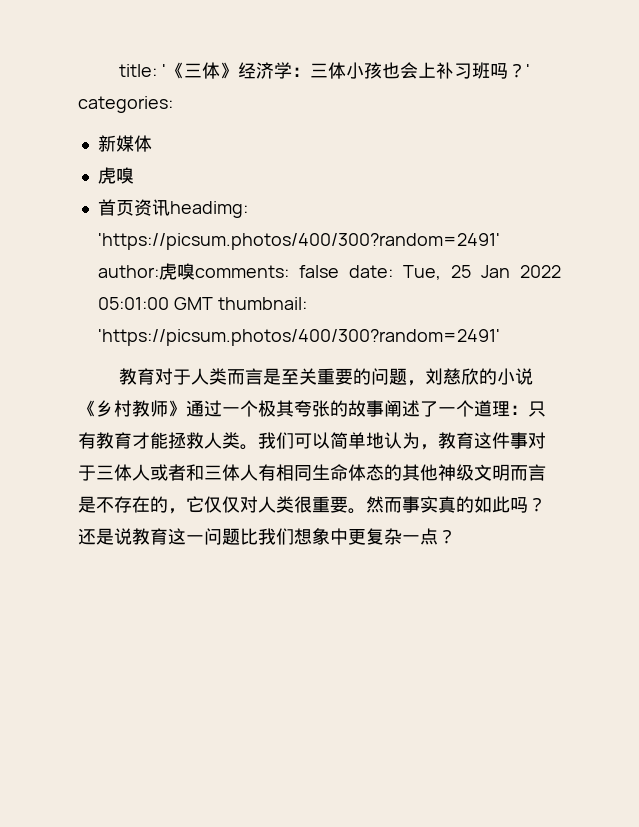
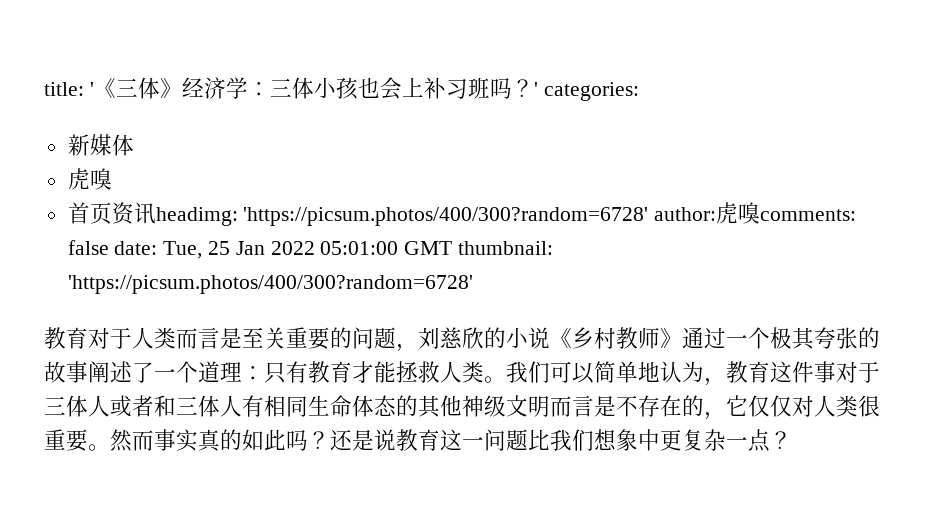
- 首页资讯headimg: 'https://picsum.photos/400/300?random=2491' author:虎嗅comments: false date: Tue, 25 Jan 2022 05:01:00 GMT thumbnail: 'https://picsum.photos/400/300?random=2491'
+ 首页资讯headimg: 'https://picsum.photos/400/300?random=6728' author:虎嗅comments: false date: Tue, 25 Jan 2022 05:01:00 GMT thumbnail: 'https://picsum.photos/400/300?random=6728'

